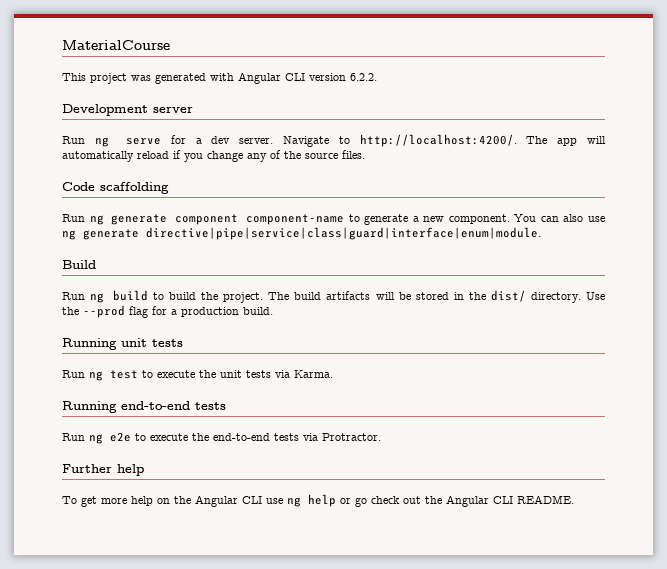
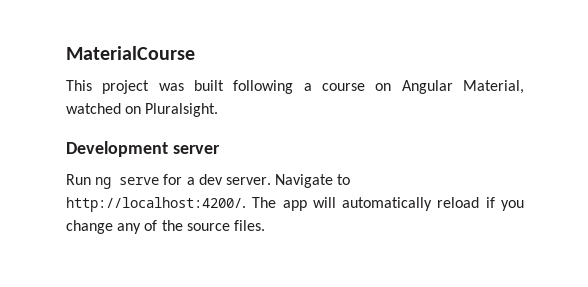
- This project was generated with Angular CLI version 6.2.2.
+ This project was built following a course on Angular Material, watched on Pluralsight.
- Code scaffolding
- Run ng generate component component-name to generate a new component. You can also use ng generate directive|pipe|service|class|guard|interface|enum|module.
- Build
- Run ng build to build the project. The build artifacts will be stored in the dist/ directory. Use the --prod flag for a production build.
- Running unit tests
- Run ng test to execute the unit tests via Karma.
- Running end-to-end tests
- Run ng e2e to execute the end-to-end tests via Protractor.
- Further help
- To get more help on the Angular CLI use ng help or go check out the Angular CLI README.

